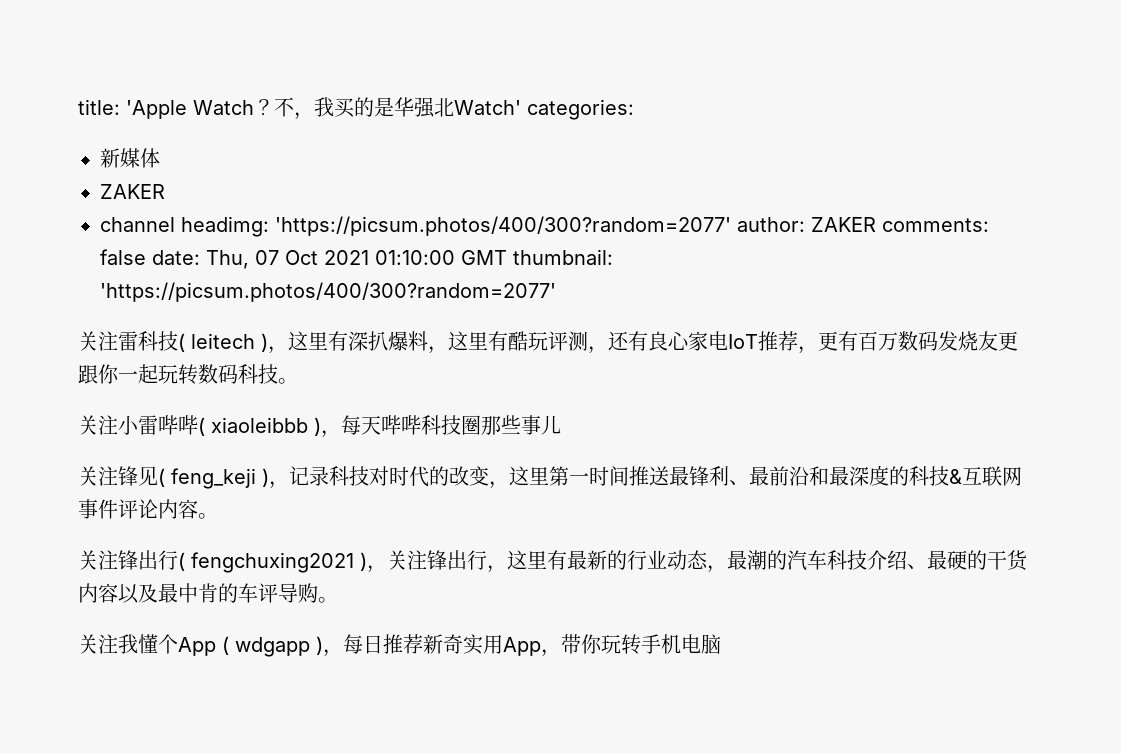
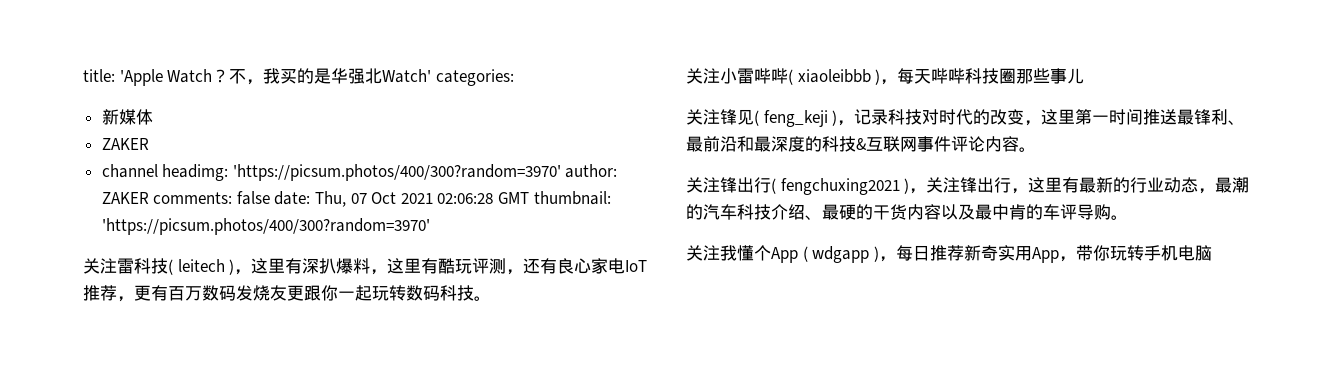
- channel headimg: 'https://picsum.photos/400/300?random=2077' author: ZAKER comments: false date: Thu, 07 Oct 2021 01:10:00 GMT thumbnail: 'https://picsum.photos/400/300?random=2077'
+ channel headimg: 'https://picsum.photos/400/300?random=3970' author: ZAKER comments: false date: Thu, 07 Oct 2021 02:06:28 GMT thumbnail: 'https://picsum.photos/400/300?random=3970'

